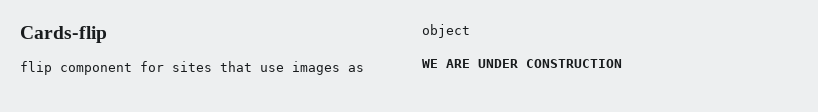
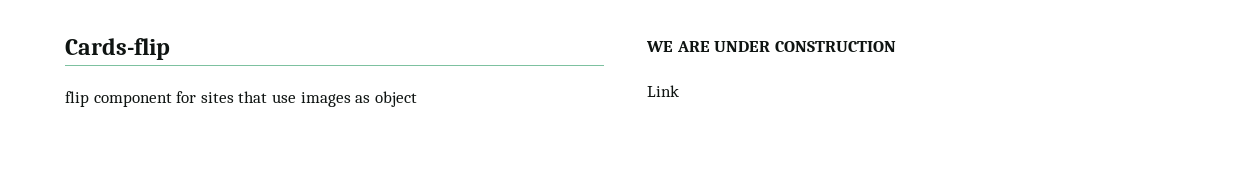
+ Link

